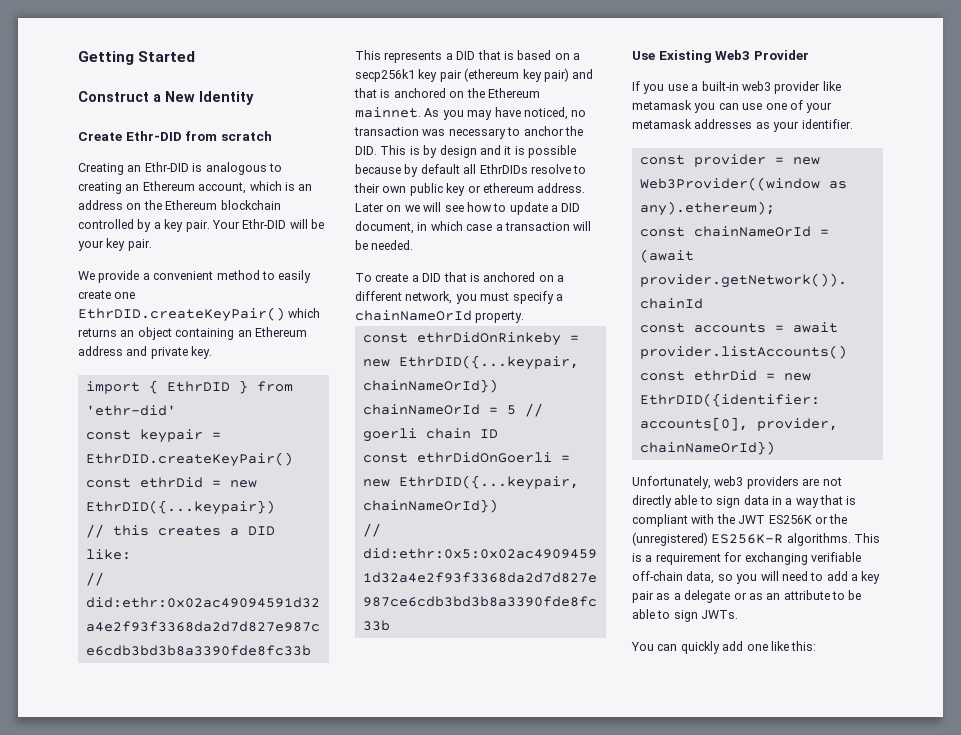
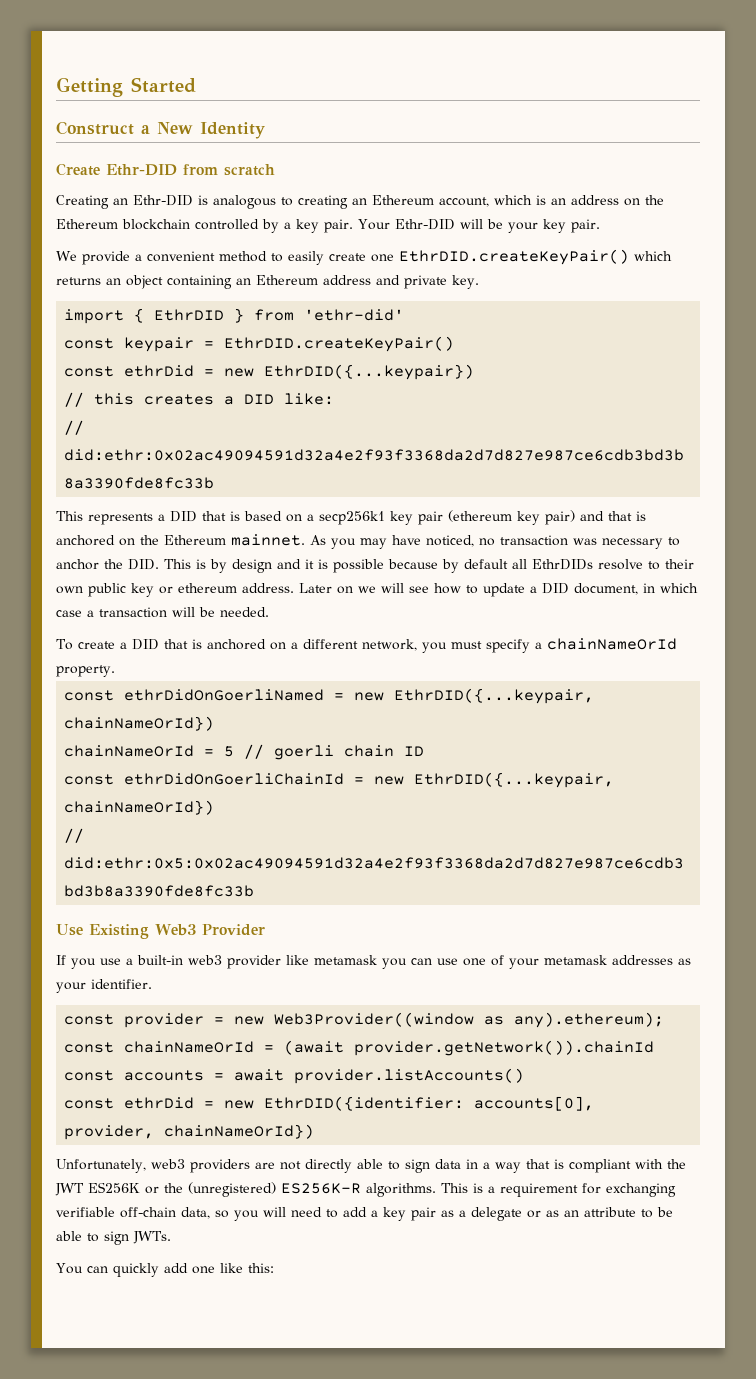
- const ethrDidOnRinkeby = new EthrDID({...keypair, chainNameOrId})
+ const ethrDidOnGoerliNamed = new EthrDID({...keypair, chainNameOrId})
- const ethrDidOnGoerli = new EthrDID({...keypair, chainNameOrId})
+ const ethrDidOnGoerliChainId = new EthrDID({...keypair, chainNameOrId})

